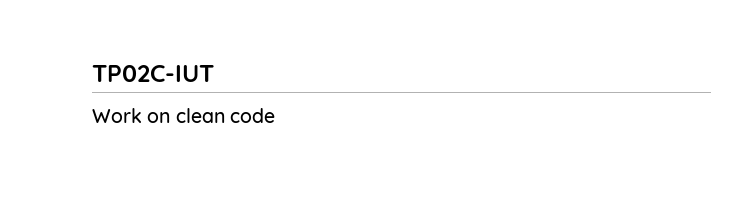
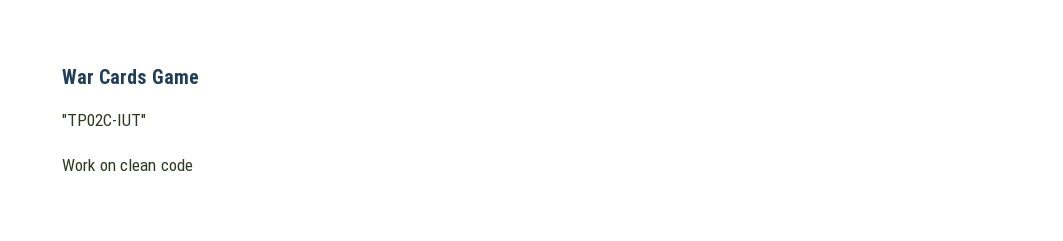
- TP02C-IUT
+ War Cards Game
+ "TP02C-IUT"

